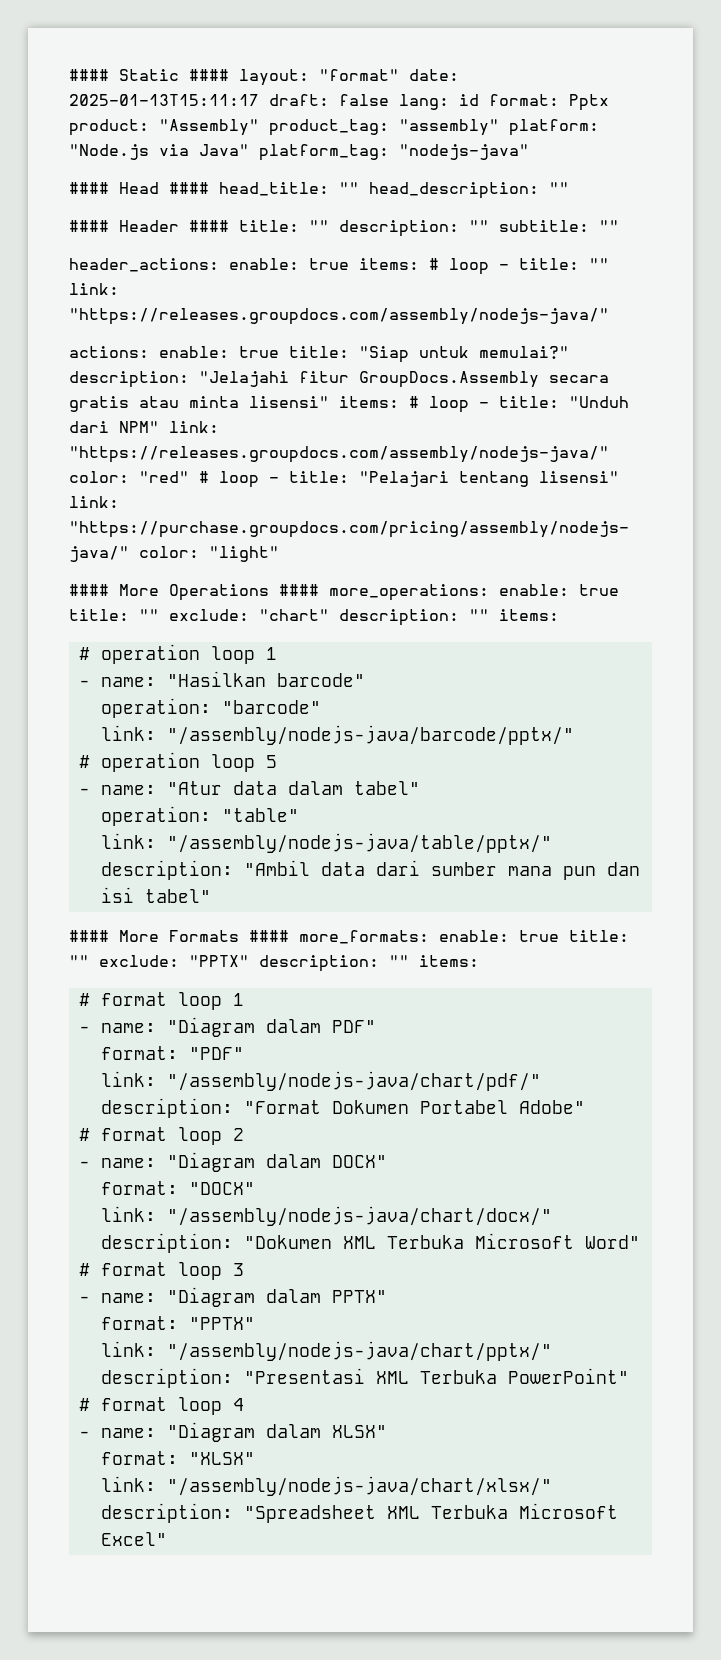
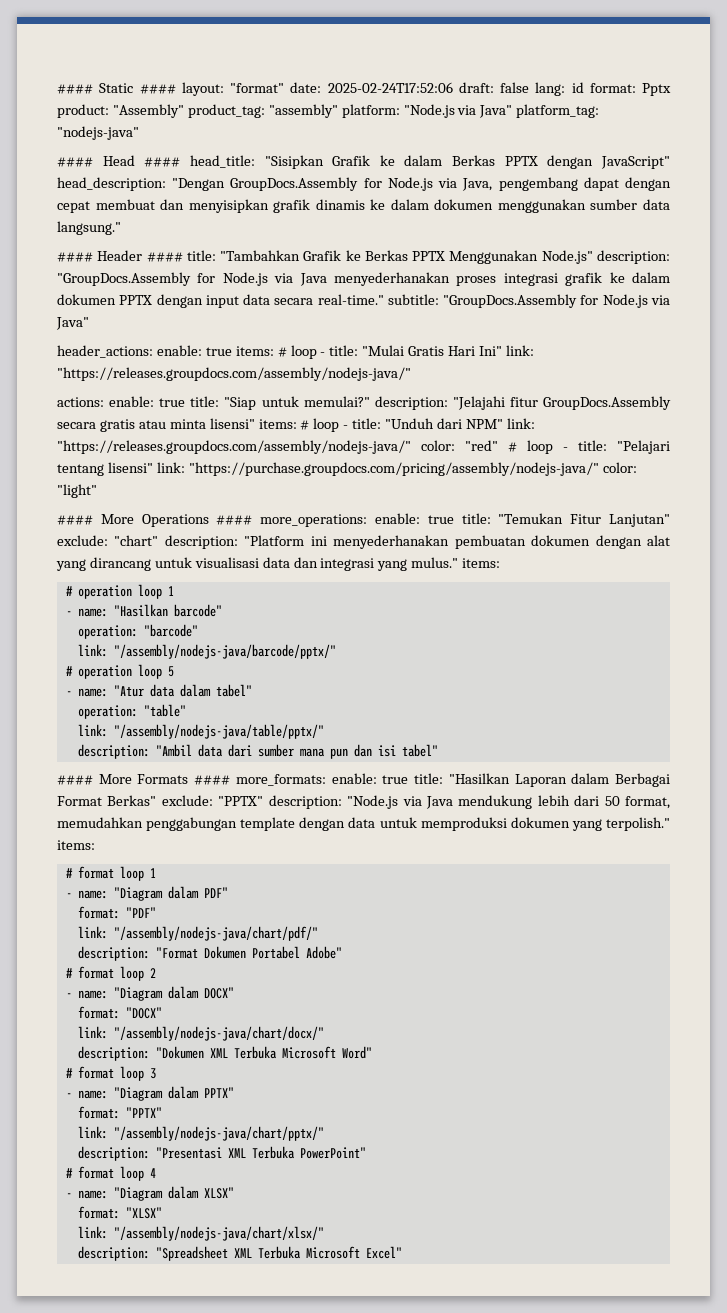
- #### Static #### layout: "format" date: 2025-01-13T15:11:17 draft: false lang: id format: Pptx product: "Assembly" product_tag: "assembly" platform: "Node.js via Java" platform_tag: "nodejs-java"
+ #### Static #### layout: "format" date: 2025-02-24T17:52:06 draft: false lang: id format: Pptx product: "Assembly" product_tag: "assembly" platform: "Node.js via Java" platform_tag: "nodejs-java"
- #### Head #### head_title: "" head_description: ""
- #### Header #### title: "" description: "" subtitle: ""
+ #### Head #### head_title: "Sisipkan Grafik ke dalam Berkas PPTX dengan JavaScript" head_description: "Dengan GroupDocs.Assembly for Node.js via Java, pengembang dapat dengan cepat membuat dan menyisipkan grafik dinamis ke dalam dokumen menggunakan sumber data langsung."
+ #### Header #### title: "Tambahkan Grafik ke Berkas PPTX Menggunakan Node.js" description: "GroupDocs.Assembly for Node.js via Java menyederhanakan proses integrasi grafik ke dalam dokumen PPTX dengan input data secara real-time." subtitle: "GroupDocs.Assembly for Node.js via Java"
- header_actions: enable: true items: # loop - title: "" link: "https://releases.groupdocs.com/assembly/nodejs-java/"
+ header_actions: enable: true items: # loop - title: "Mulai Gratis Hari Ini" link: "https://releases.groupdocs.com/assembly/nodejs-java/"
- #### More Operations #### more_operations: enable: true title: "" exclude: "chart" description: "" items:
+ #### More Operations #### more_operations: enable: true title: "Temukan Fitur Lanjutan" exclude: "chart" description: "Platform ini menyederhanakan pembuatan dokumen dengan alat yang dirancang untuk visualisasi data dan integrasi yang mulus." items:
- #### More Formats #### more_formats: enable: true title: "" exclude: "PPTX" description: "" items:
+ #### More Formats #### more_formats: enable: true title: "Hasilkan Laporan dalam Berbagai Format Berkas" exclude: "PPTX" description: "Node.js via Java mendukung lebih dari 50 format, memudahkan penggabungan template dengan data untuk memproduksi dokumen yang terpolish." items:

